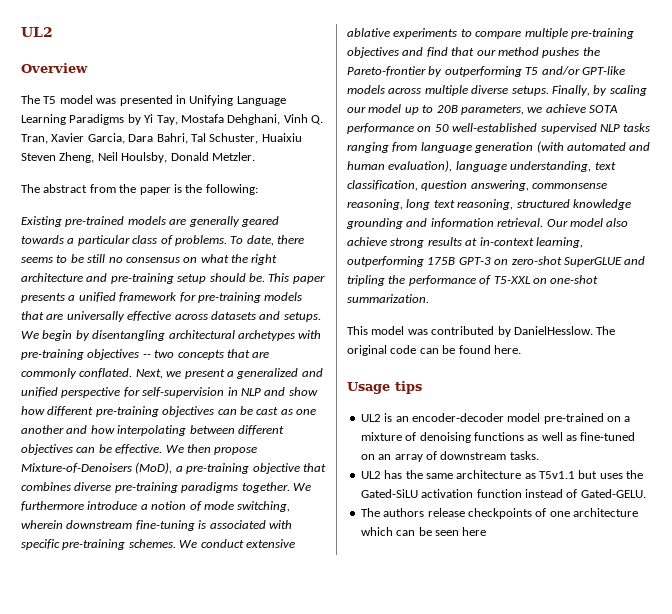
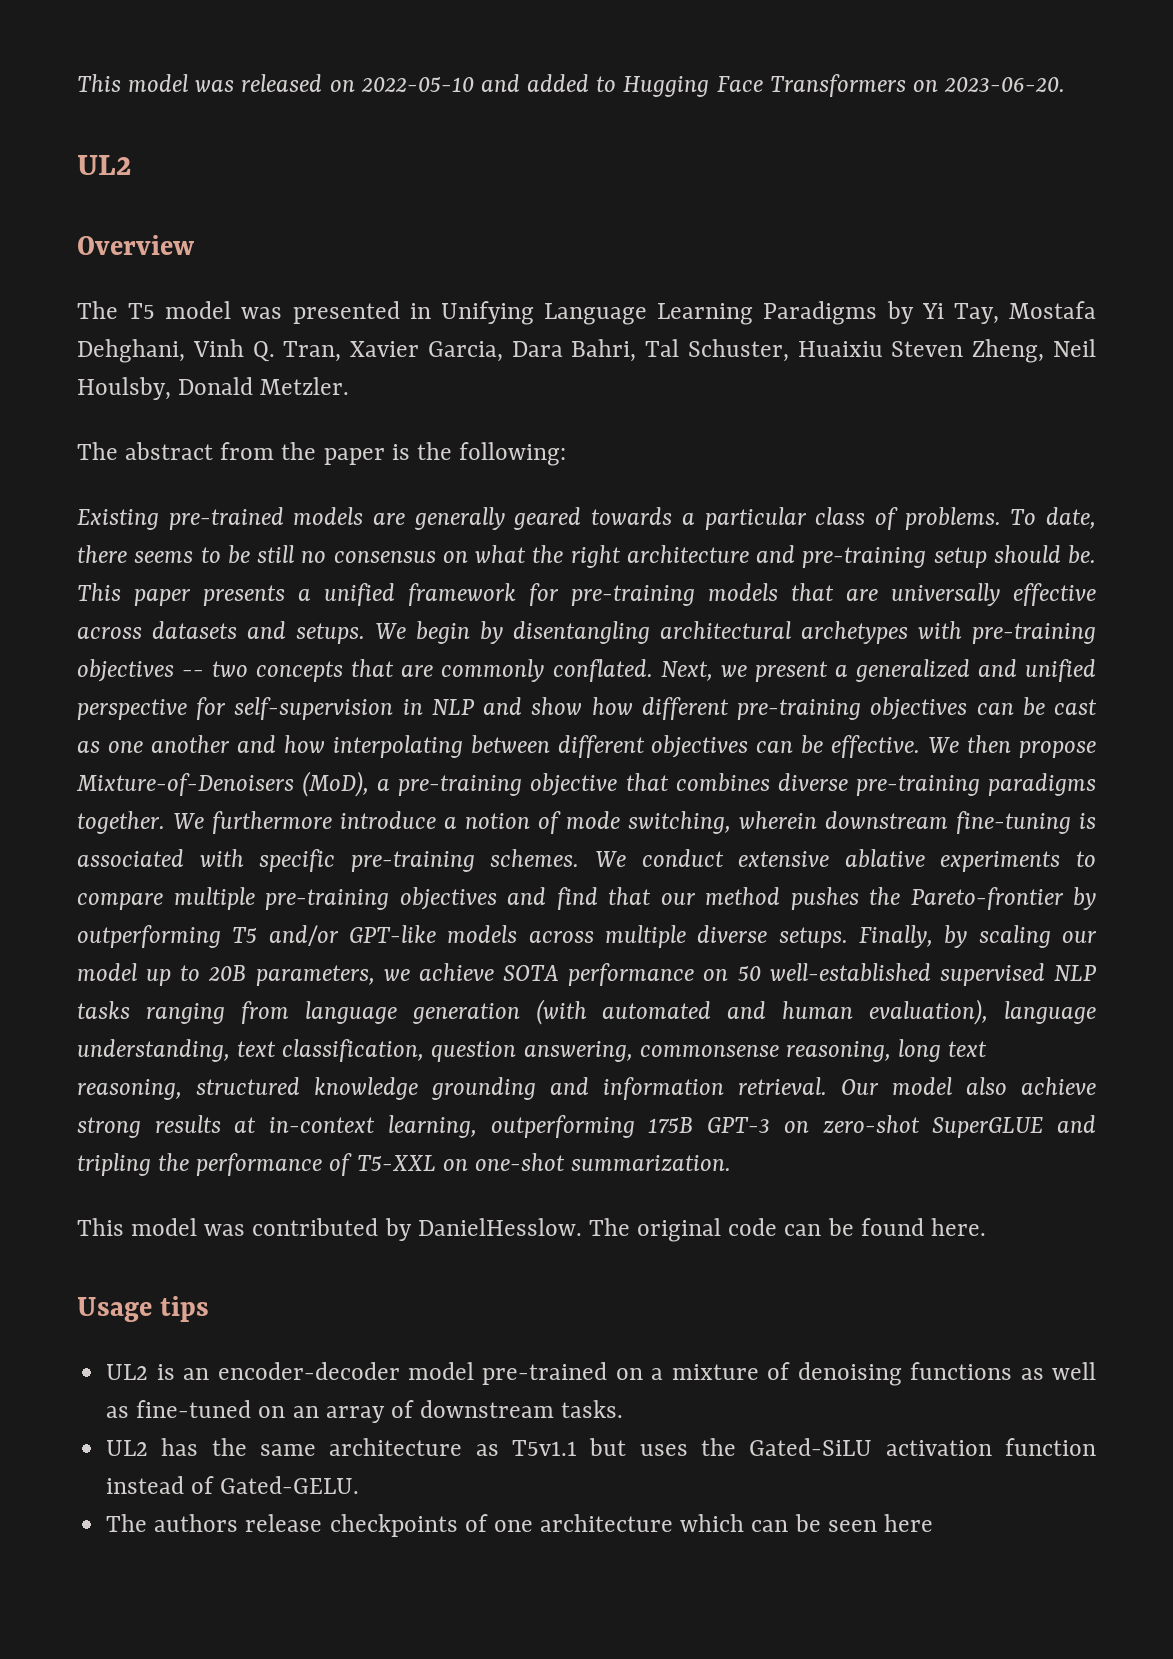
+ This model was released on 2022-05-10 and added to Hugging Face Transformers on 2023-06-20.

